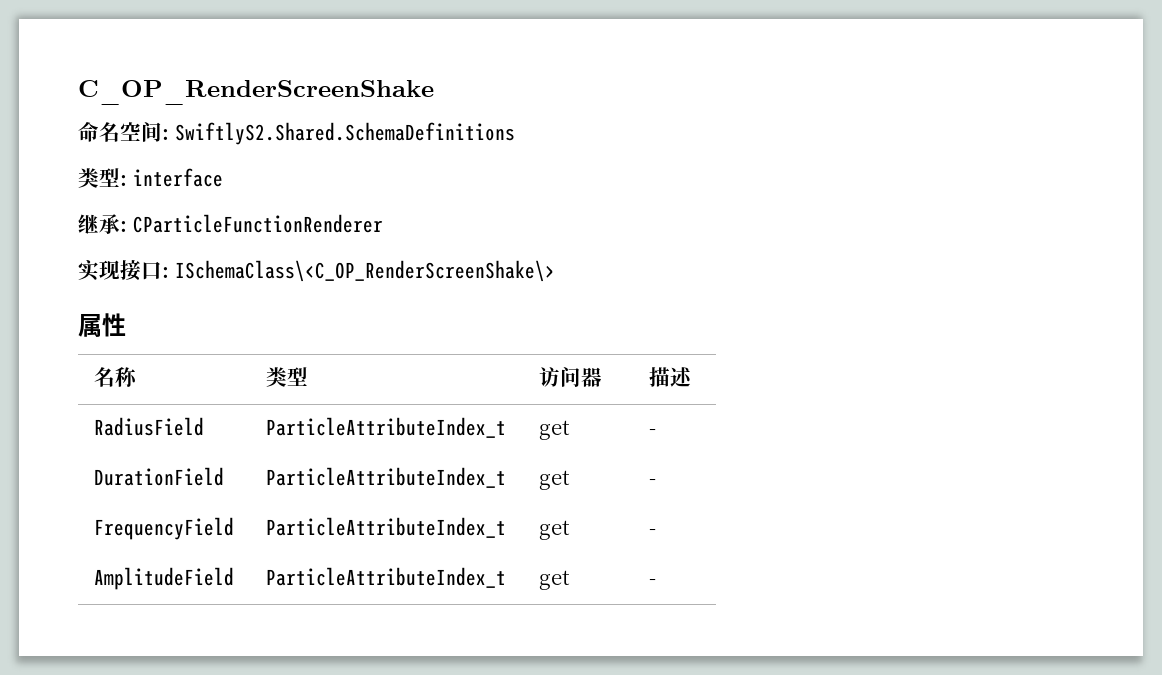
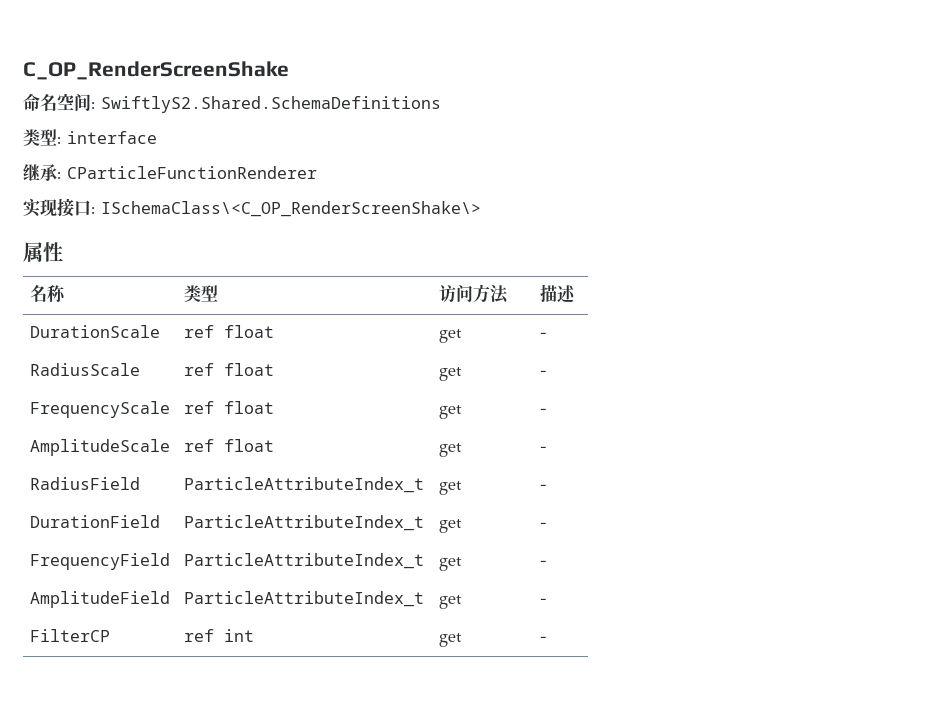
- 名称 | 类型 | 访问器 | 描述
+ 名称 | 类型 | 访问方法 | 描述
+ DurationScale | ref float | get | -
+ RadiusScale | ref float | get | -
+ FrequencyScale | ref float | get | -
+ AmplitudeScale | ref float | get | -
+ FilterCP | ref int | get | -

